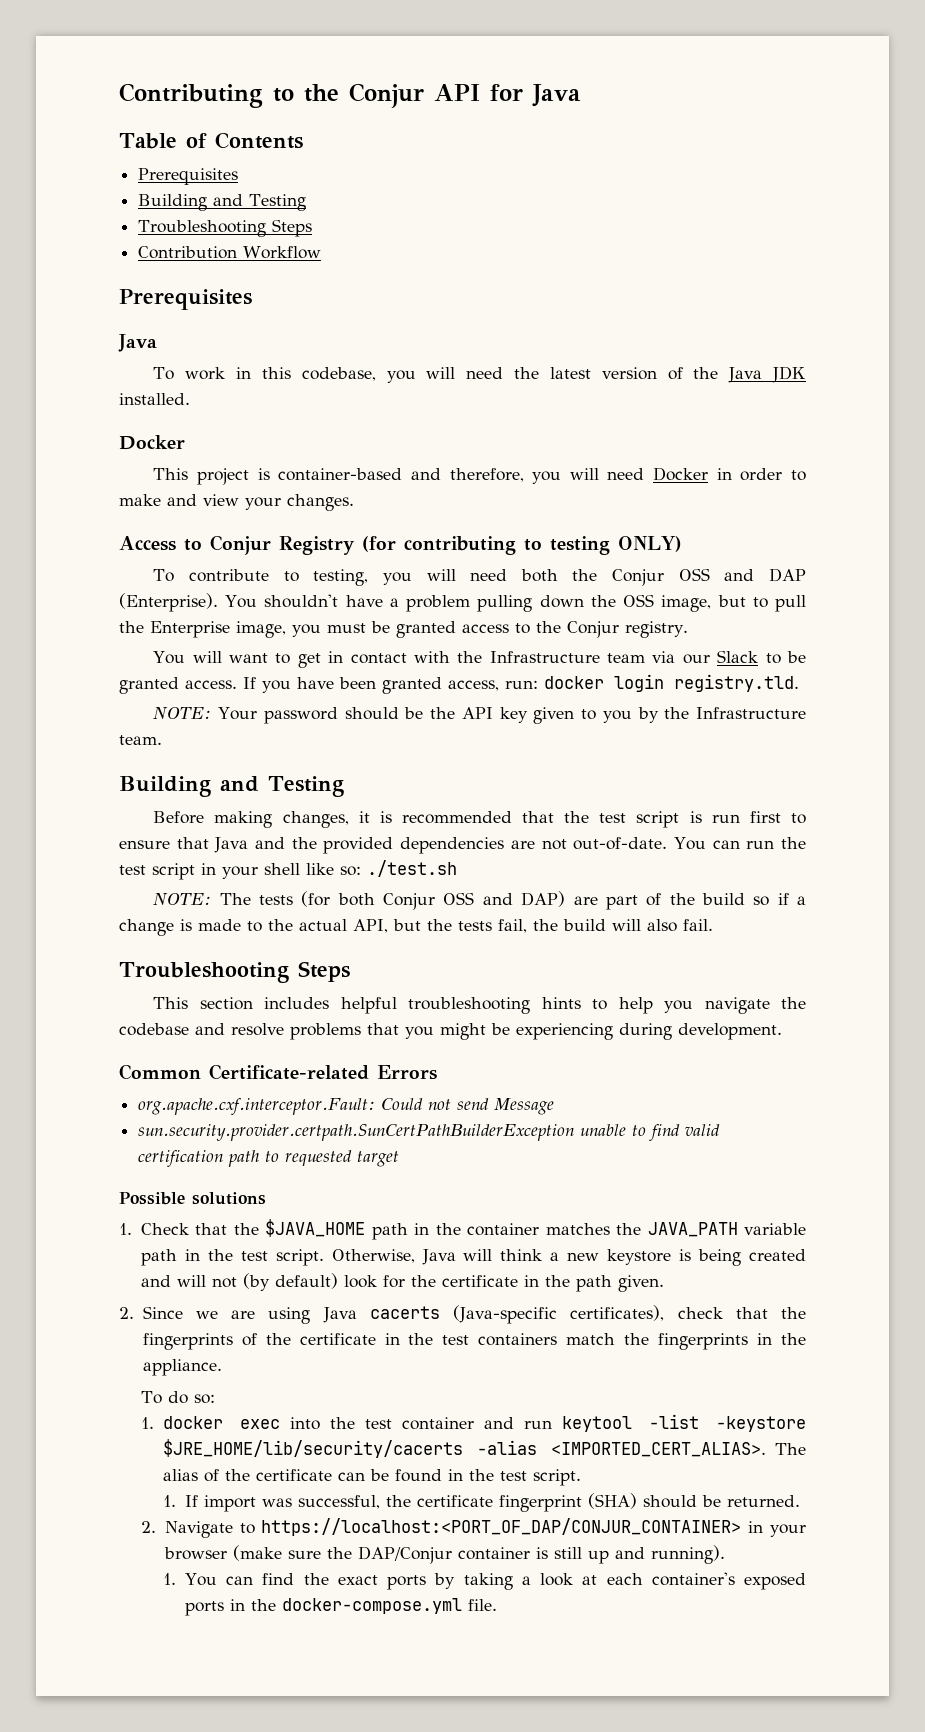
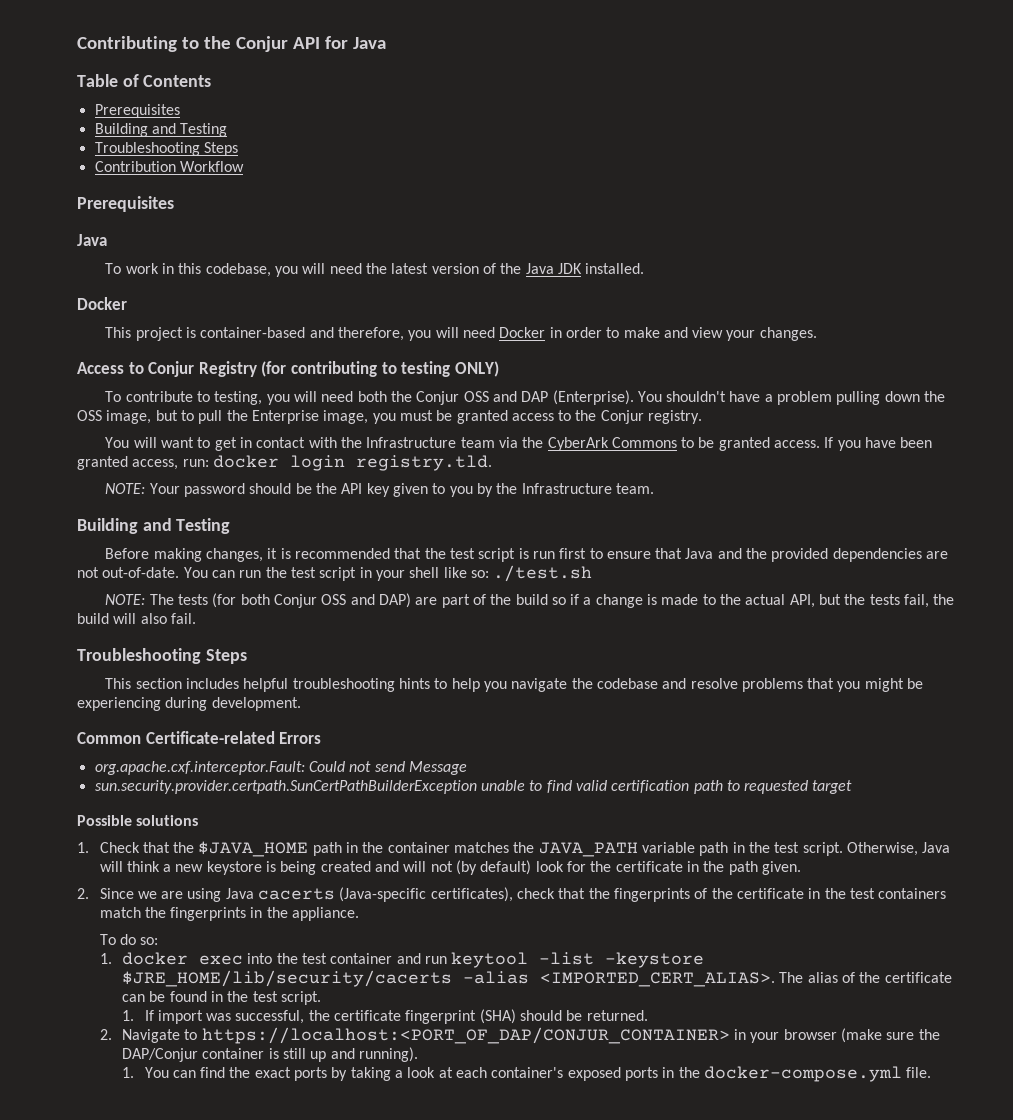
- You will want to get in contact with the Infrastructure team via our Slack to be granted access.
+ You will want to get in contact with the Infrastructure team via the CyberArk Commons to be granted access.

